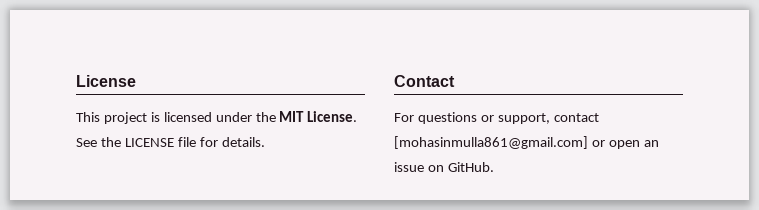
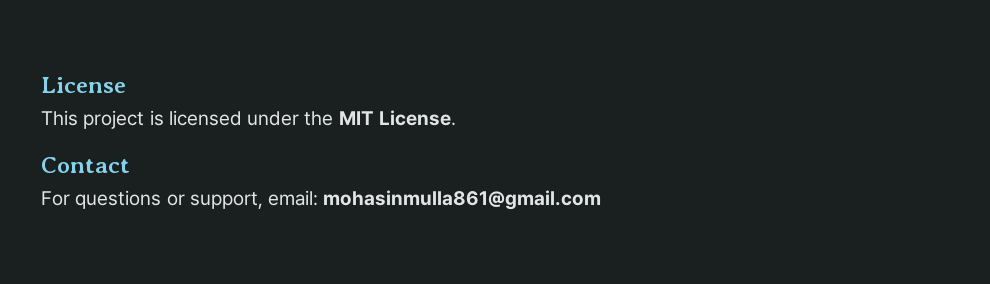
- See the LICENSE file for details.
- For questions or support, contact [mohasinmulla861@gmail.com] or open an issue on GitHub.
+ For questions or support, email: mohasinmulla861@gmail.com

